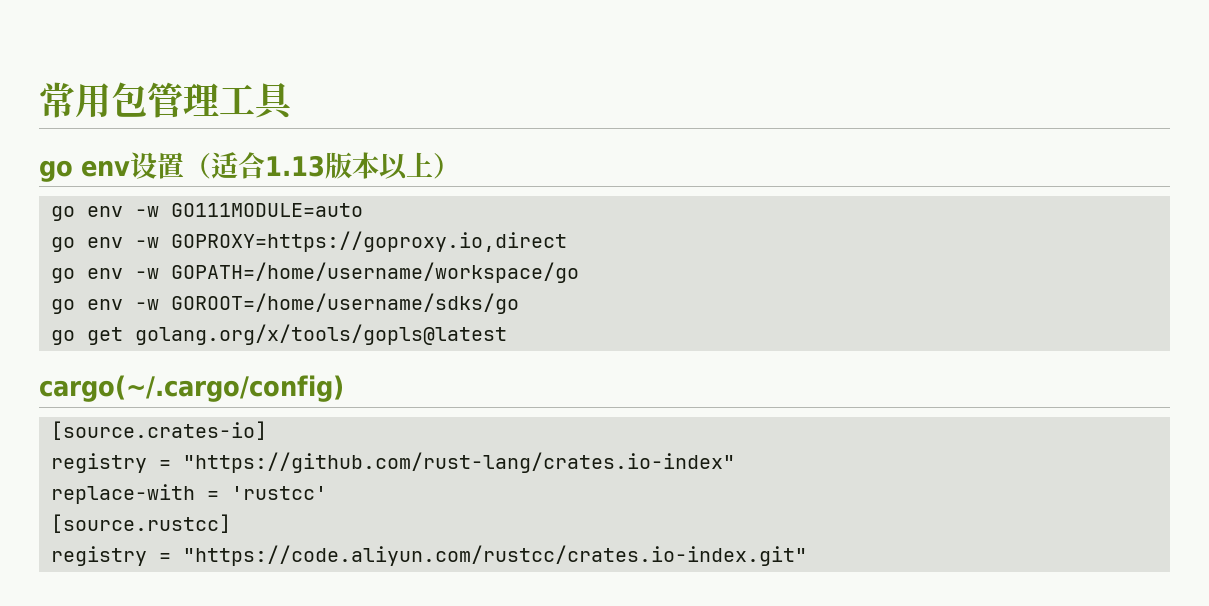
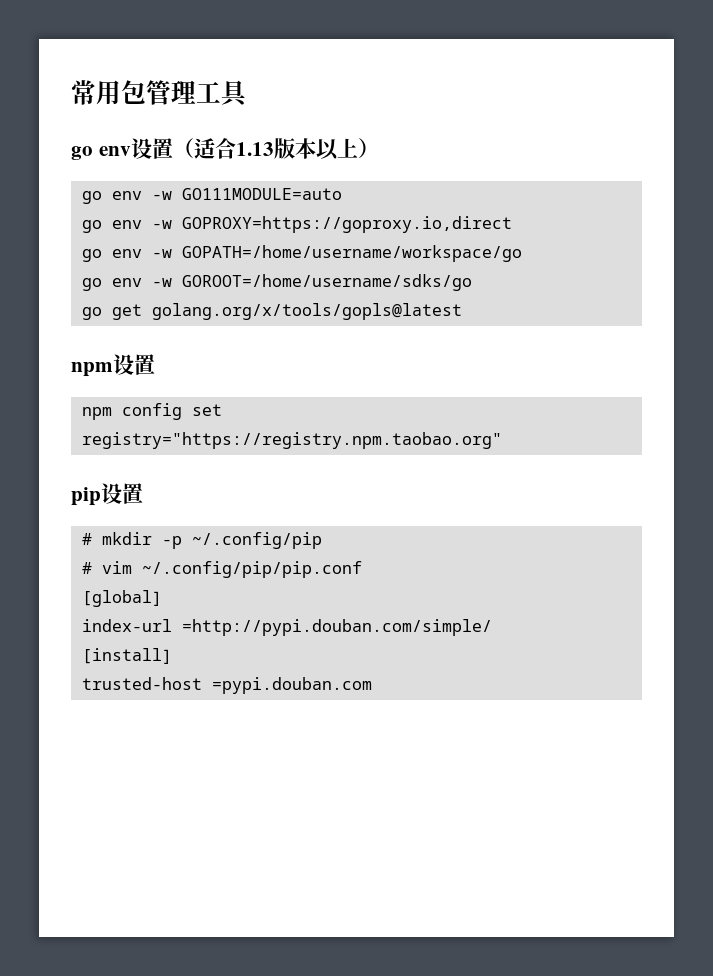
- cargo(~/.cargo/config)
- [source.crates-io]
- registry = "https://github.com/rust-lang/crates.io-index"
- replace-with = 'rustcc'
- [source.rustcc]
- registry = "https://code.aliyun.com/rustcc/crates.io-index.git"
+ npm设置
+ npm config set registry="https://registry.npm.taobao.org"
+ pip设置
+ # mkdir -p ~/.config/pip
+ # vim ~/.config/pip/pip.conf
+ [global]
+ index-url =http://pypi.douban.com/simple/
+ [install]
+ trusted-host =pypi.douban.com

